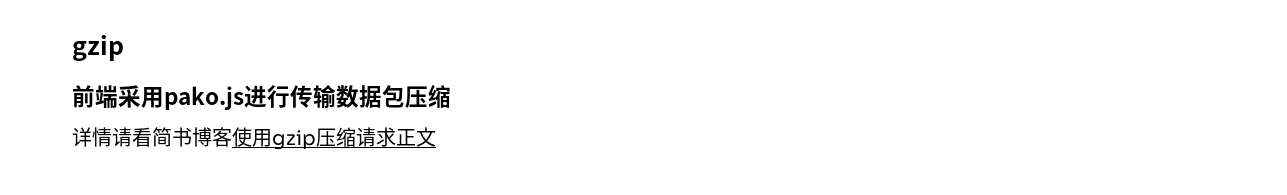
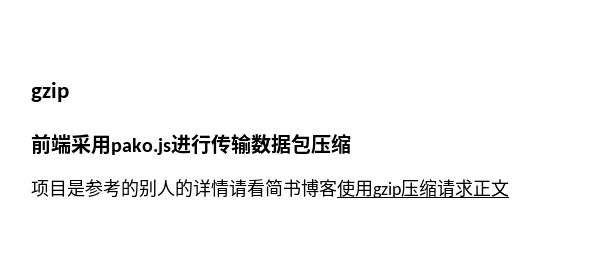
- 详情请看简书博客使用gzip压缩请求正文
+ 项目是参考的别人的详情请看简书博客使用gzip压缩请求正文

